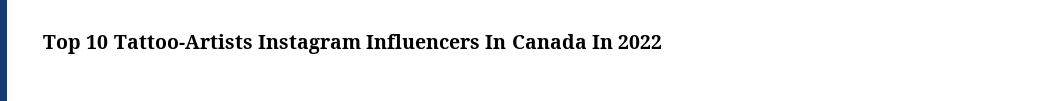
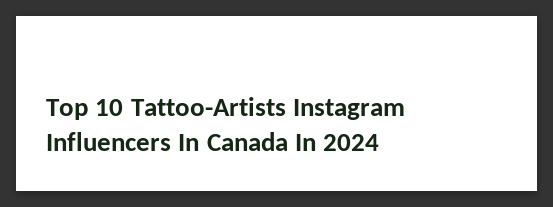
- Top 10 Tattoo-Artists Instagram Influencers In Canada In 2022
+ Top 10 Tattoo-Artists Instagram Influencers In Canada In 2024

